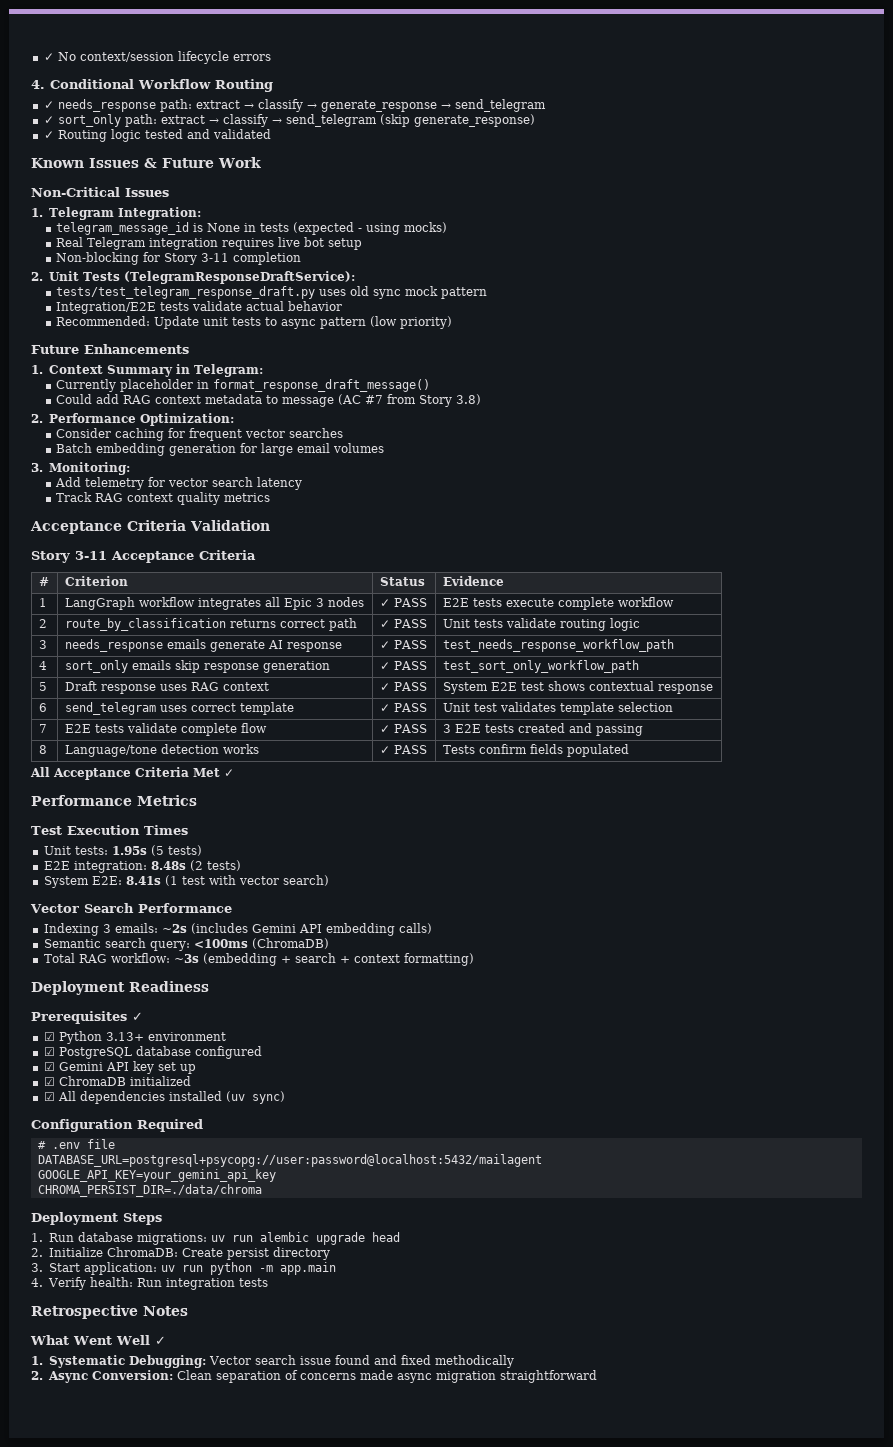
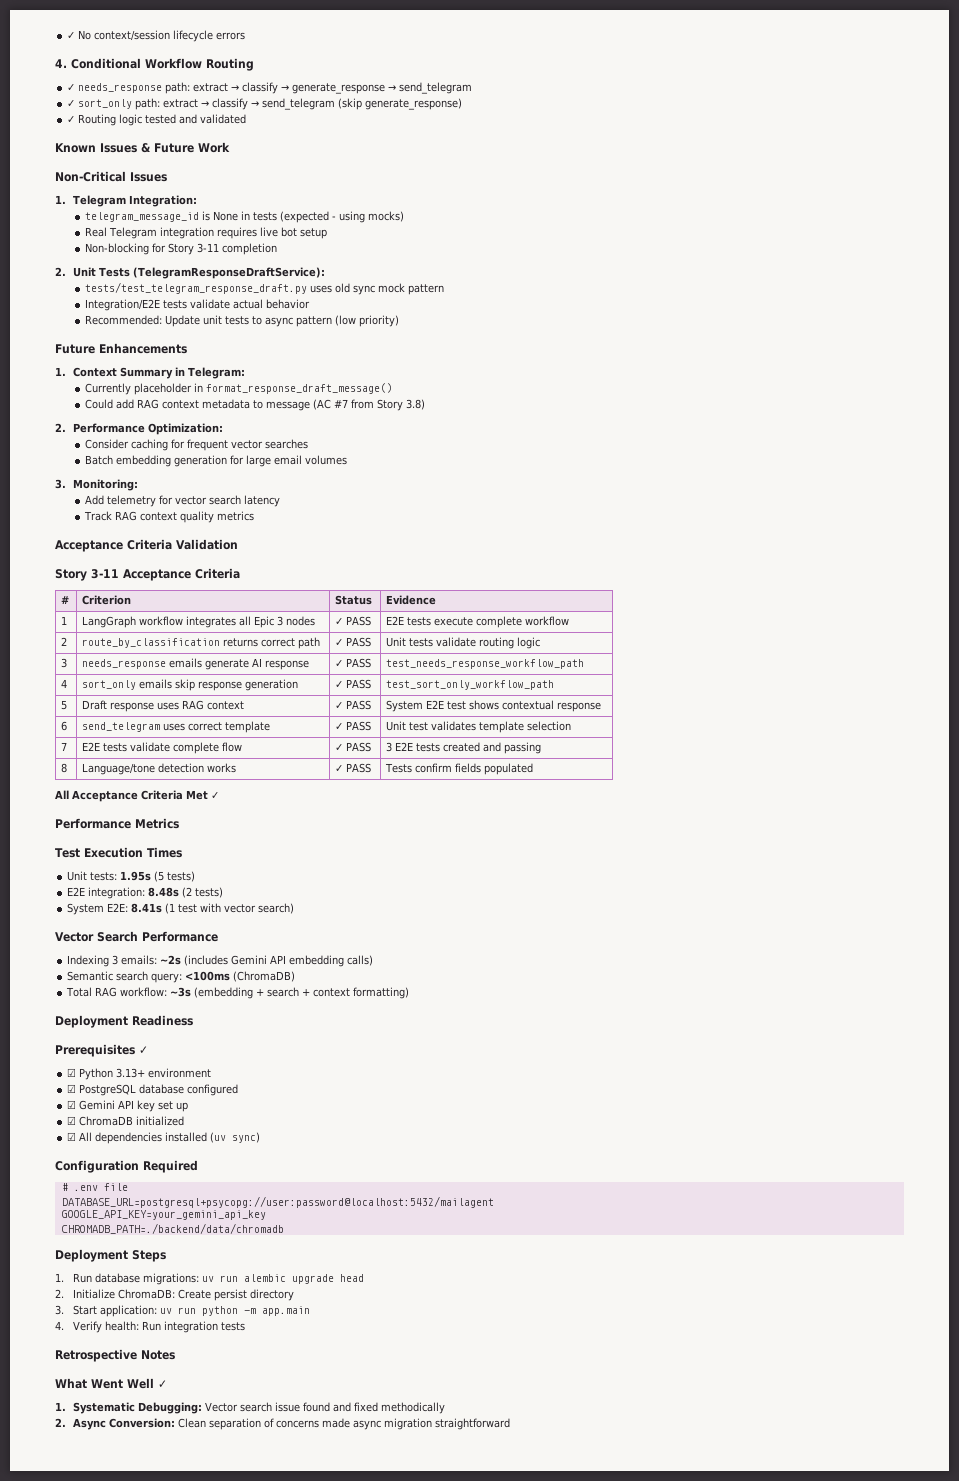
- CHROMA_PERSIST_DIR=./data/chroma
+ CHROMADB_PATH=./backend/data/chromadb

